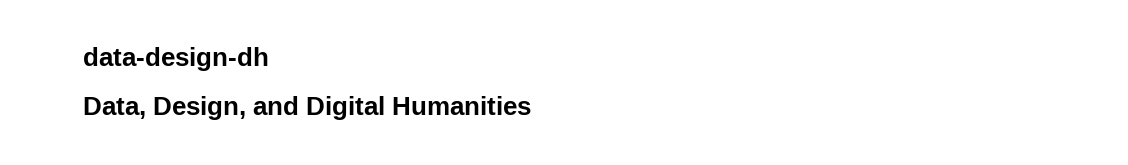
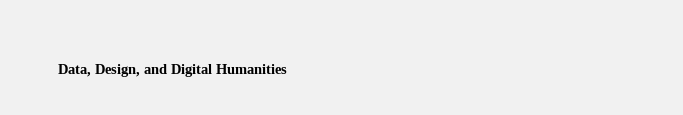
- data-design-dh

